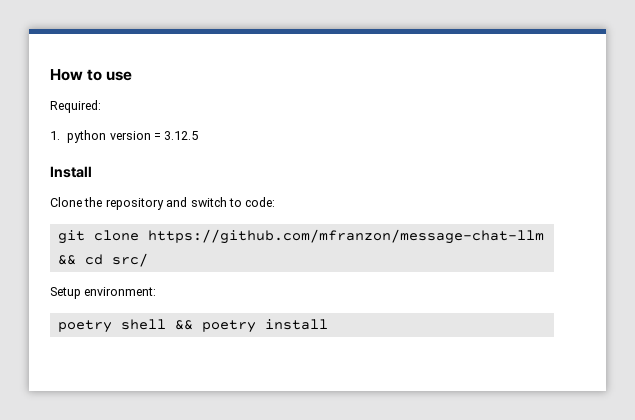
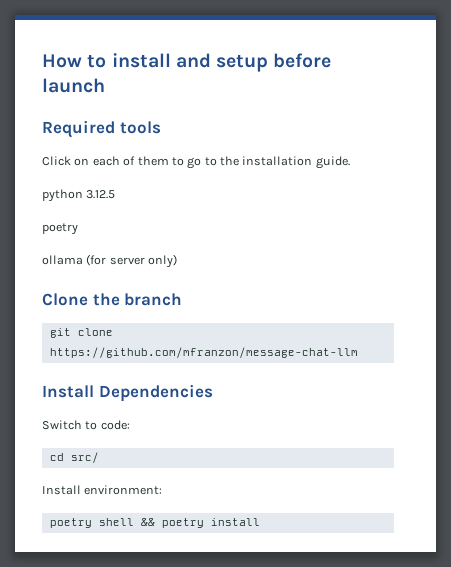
- How to use
- Required:
- 1. python version = 3.12.5
- Install
- Clone the repository and switch to code:
- git clone https://github.com/mfranzon/message-chat-llm && cd src/
+ How to install and setup before launch
+ Required tools
+ Click on each of them to go to the installation guide.
+ python 3.12.5
+ poetry
+ ollama (for server only)
+ Clone the branch
+ git clone https://github.com/mfranzon/message-chat-llm
+ Install Dependencies
+ Switch to code:
+ cd src/
- Setup environment:
+ Install environment:

